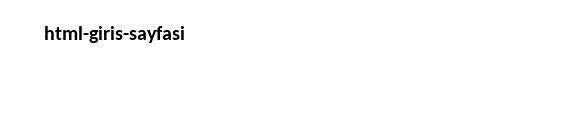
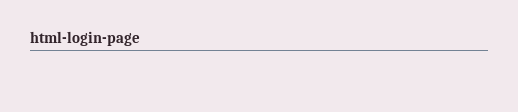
- html-giris-sayfasi
+ html-login-page

